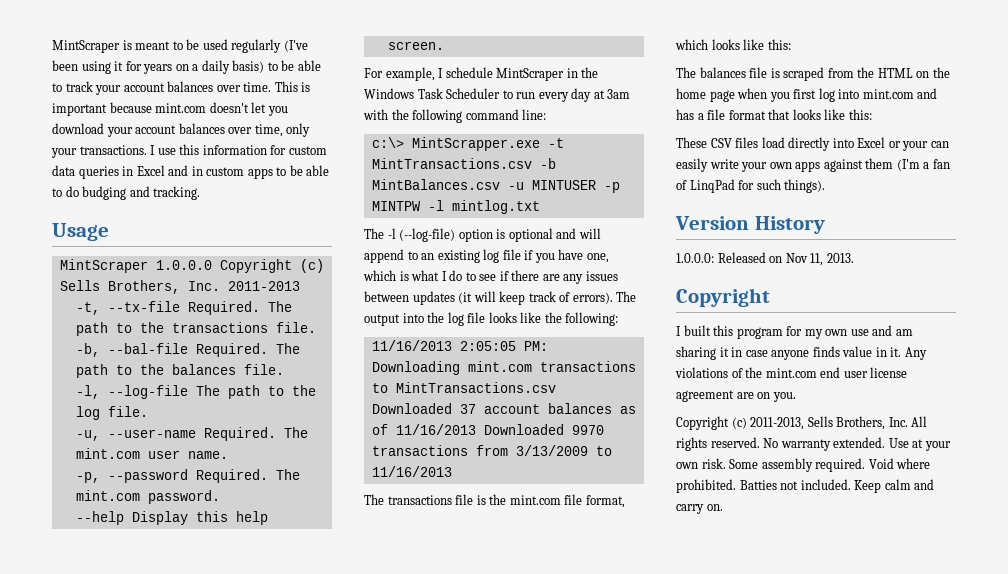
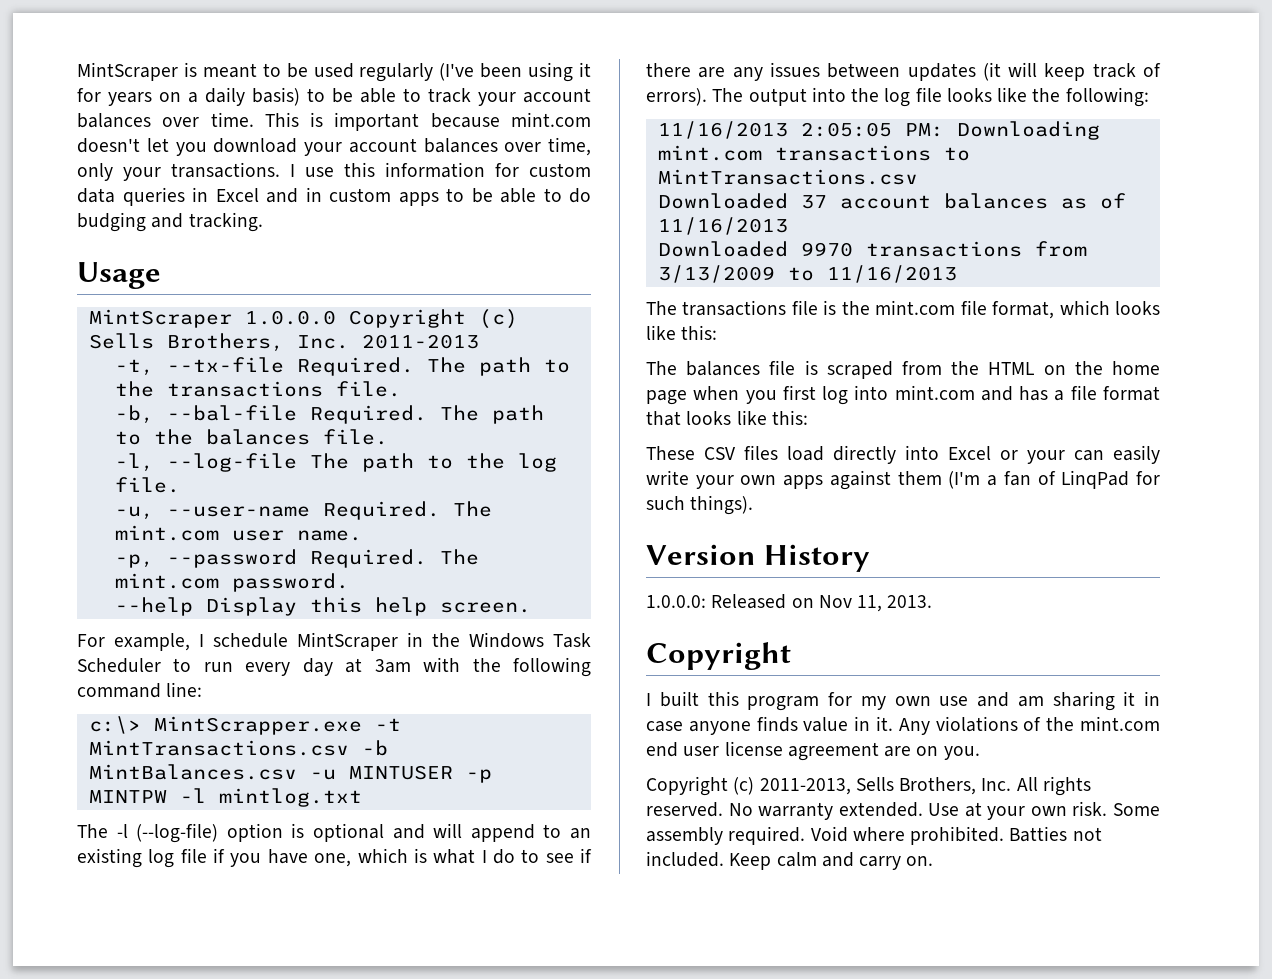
- Downloaded 37 account balances as of 11/16/2013 Downloaded 9970 transactions from 3/13/2009 to 11/16/2013
+ Downloaded 37 account balances as of 11/16/2013
+ Downloaded 9970 transactions from 3/13/2009 to 11/16/2013

